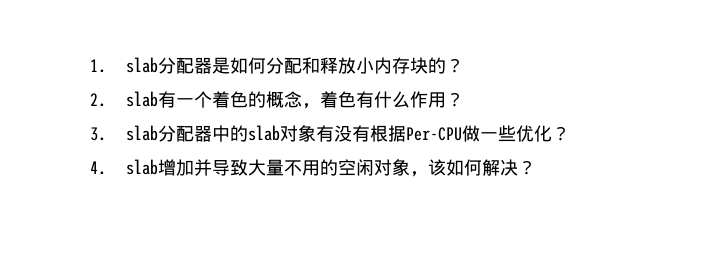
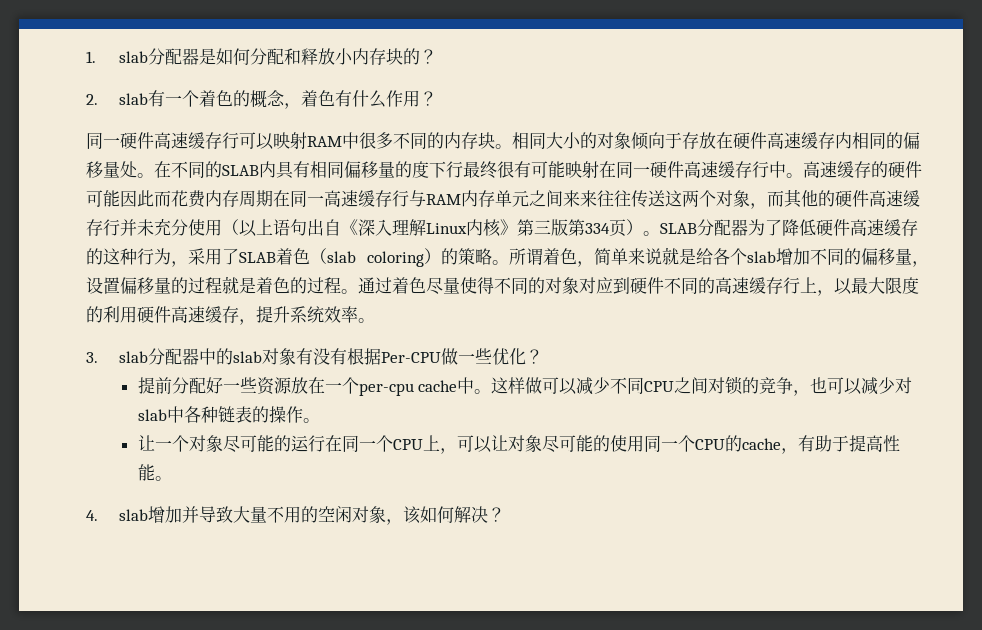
+ 同一硬件高速缓存行可以映射RAM中很多不同的内存块。相同大小的对象倾向于存放在硬件高速缓存内相同的偏移量处。在不同的SLAB内具有相同偏移量的度下行最终很有可能映射在同一硬件高速缓存行中。高速缓存的硬件可能因此而花费内存周期在同一高速缓存行与RAM内存单元之间来来往往传送这两个对象，而其他的硬件高速缓存行并未充分使用（以上语句出自《深入理解Linux内核》第三版第334页）。SLAB分配器为了降低硬件高速缓存的这种行为，采用了SLAB着色（slab coloring）的策略。所谓着色，简单来说就是给各个slab增加不同的偏移量，设置偏移量的过程就是着色的过程。通过着色尽量使得不同的对象对应到硬件不同的高速缓存行上，以最大限度的利用硬件高速缓存，提升系统效率。
+ 提前分配好一些资源放在一个per-cpu cache中。这样做可以减少不同CPU之间对锁的竞争，也可以减少对slab中各种链表的操作。
+ 让一个对象尽可能的运行在同一个CPU上，可以让对象尽可能的使用同一个CPU的cache，有助于提高性能。

